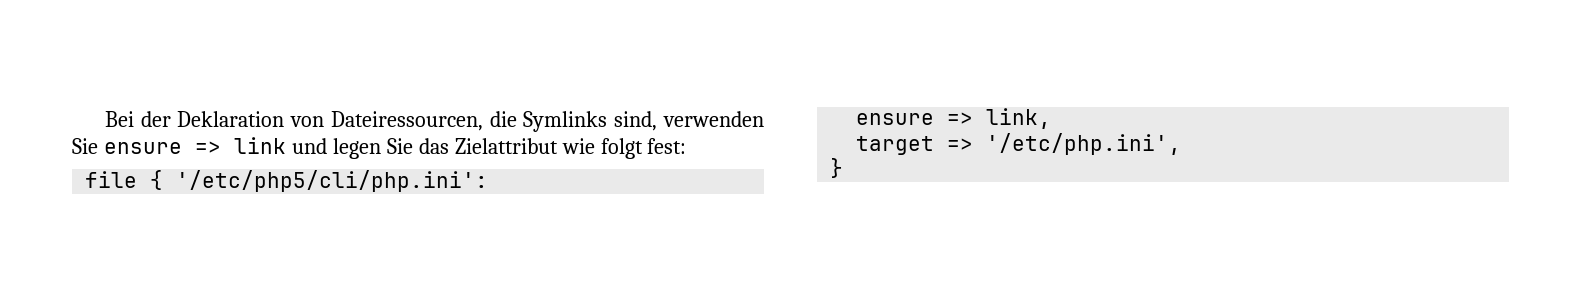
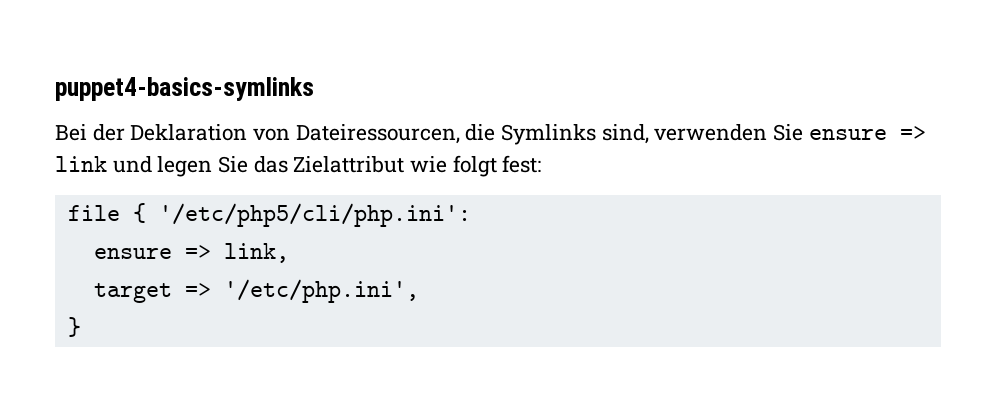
+ puppet4-basics-symlinks

